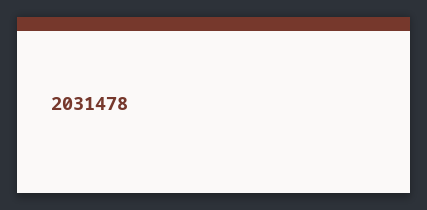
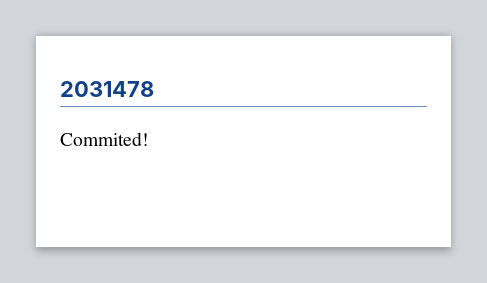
+ Commited!

